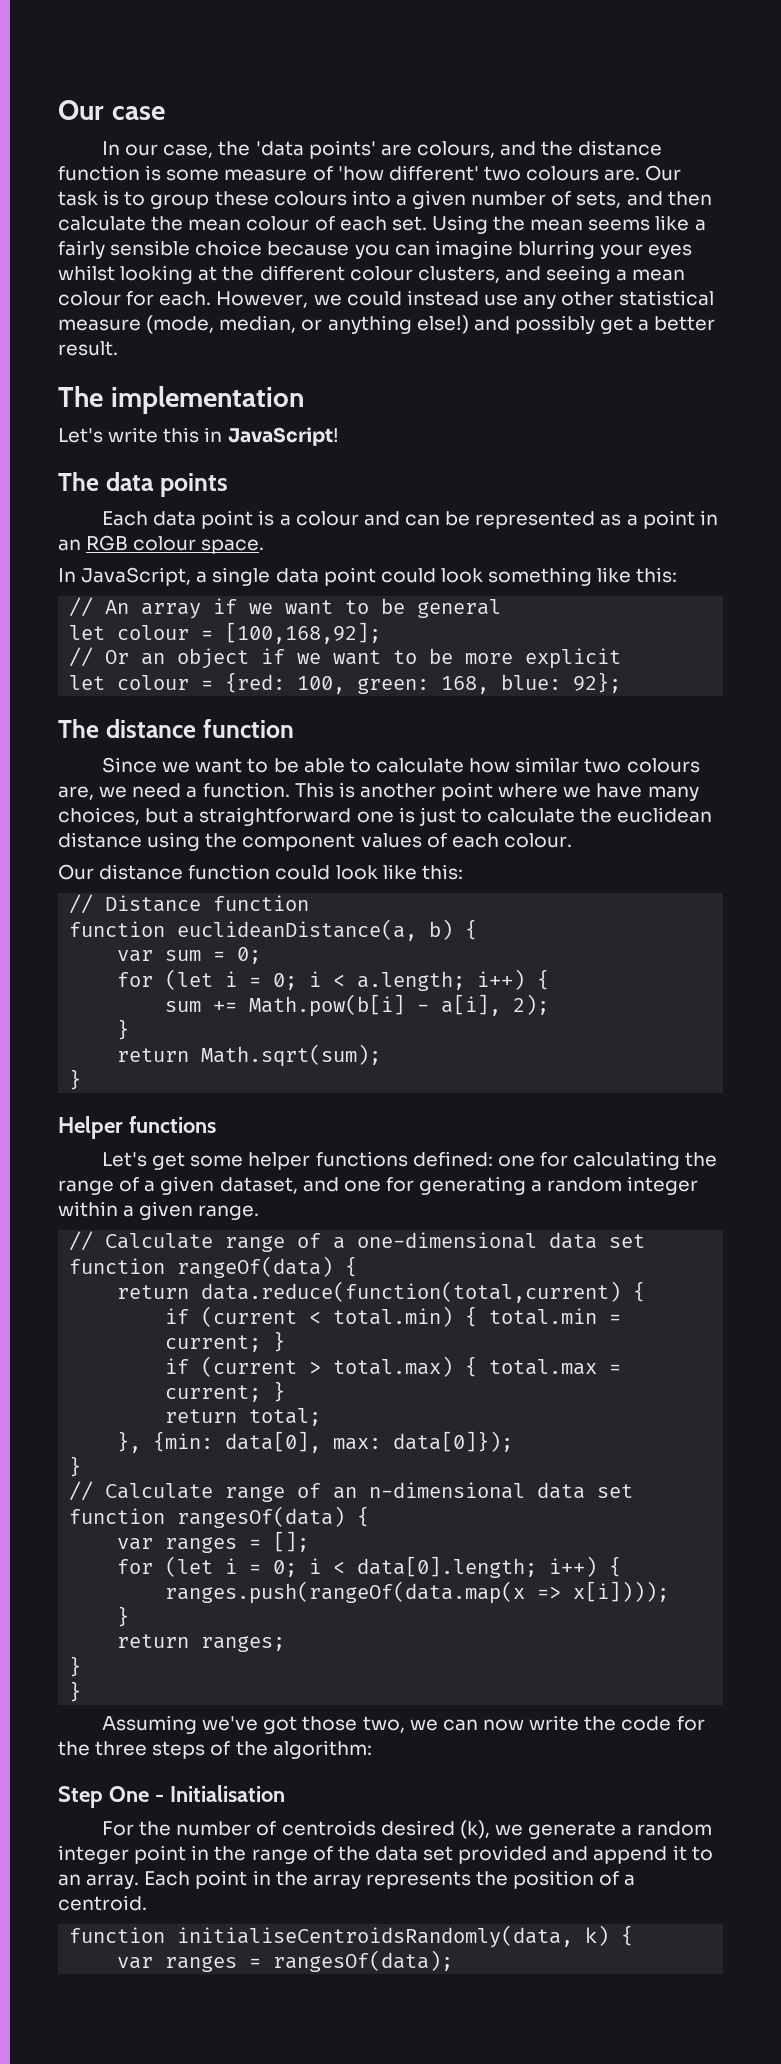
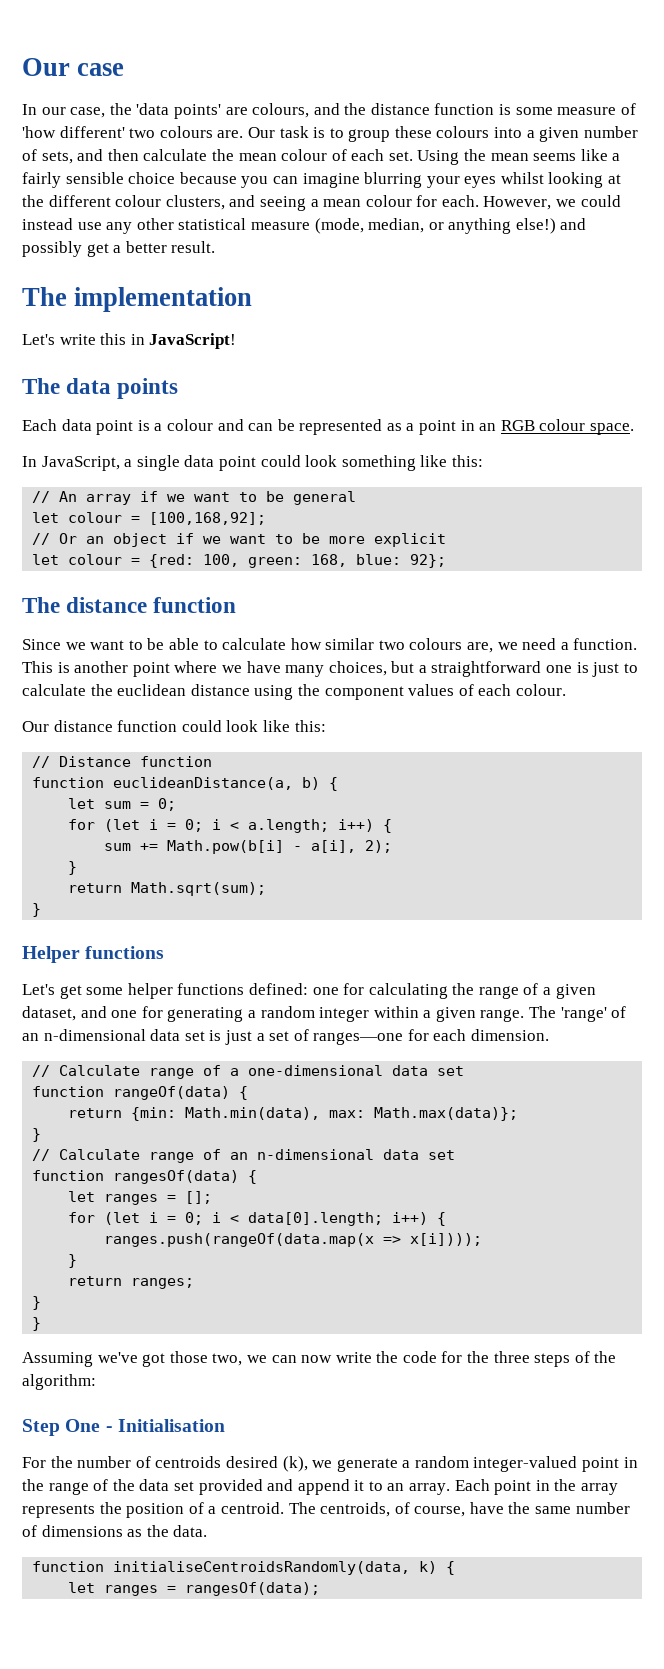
- var sum = 0;
+ let sum = 0;
+ The 'range' of an n-dimensional data set is just a set of ranges—one for each dimension.
- return data.reduce(function(total,current) {
- if (current < total.min) { total.min = current; }
- if (current > total.max) { total.max = current; }
- return total;
- }, {min: data[0], max: data[0]});
+ return {min: Math.min(data), max: Math.max(data)};
- var ranges = [];
+ let ranges = [];
- For the number of centroids desired (k), we generate a random integer point in the range of the data set provided and append it to an array.
+ For the number of centroids desired (k), we generate a random integer-valued point in the range of the data set provided and append it to an array.
+ The centroids, of course, have the same number of dimensions as the data.
- var ranges = rangesOf(data);
+ let ranges = rangesOf(data);

